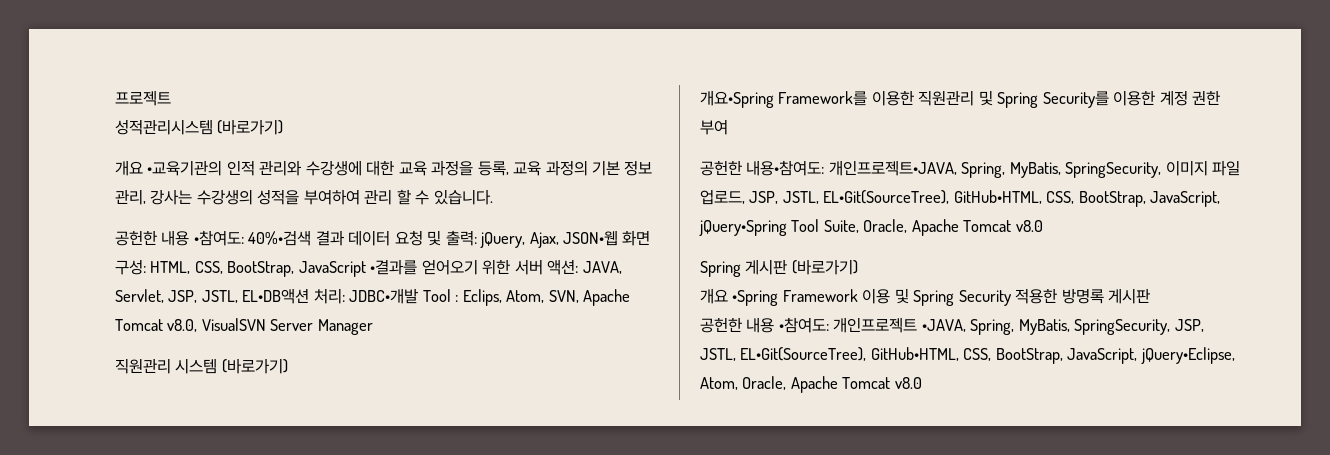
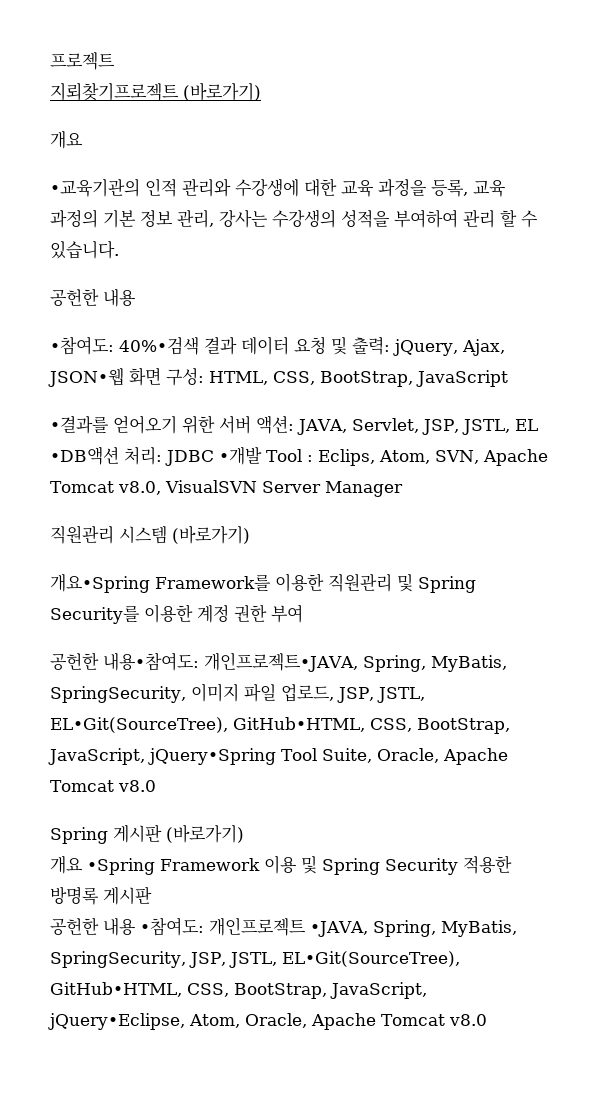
- 성적관리시스템 (바로가기)
- 개요 •교육기관의 인적 관리와 수강생에 대한 교육 과정을 등록, 교육 과정의 기본 정보 관리, 강사는 수강생의 성적을 부여하여 관리 할 수 있습니다.
- 공헌한 내용 •참여도: 40%•검색 결과 데이터 요청 및 출력: jQuery, Ajax, JSON•웹 화면 구성: HTML, CSS, BootStrap, JavaScript •결과를 얻어오기 위한 서버 액션: JAVA, Servlet, JSP, JSTL, EL•DB액션 처리: JDBC•개발 Tool : Eclips, Atom, SVN, Apache Tomcat v8.0, VisualSVN Server Manager
+ 지뢰찾기프로젝트 (바로가기)
+ 개요
+ •교육기관의 인적 관리와 수강생에 대한 교육 과정을 등록, 교육 과정의 기본 정보 관리, 강사는 수강생의 성적을 부여하여 관리 할 수 있습니다.
+ 공헌한 내용
+ •참여도: 40%•검색 결과 데이터 요청 및 출력: jQuery, Ajax, JSON•웹 화면 구성: HTML, CSS, BootStrap, JavaScript
+ •결과를 얻어오기 위한 서버 액션: JAVA, Servlet, JSP, JSTL, EL •DB액션 처리: JDBC •개발 Tool : Eclips, Atom, SVN, Apache Tomcat v8.0, VisualSVN Server Manager

